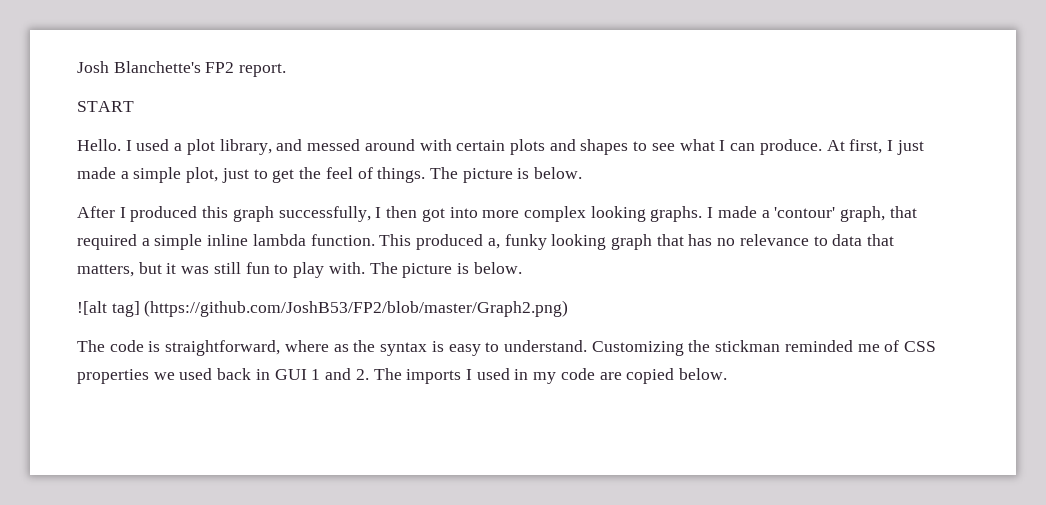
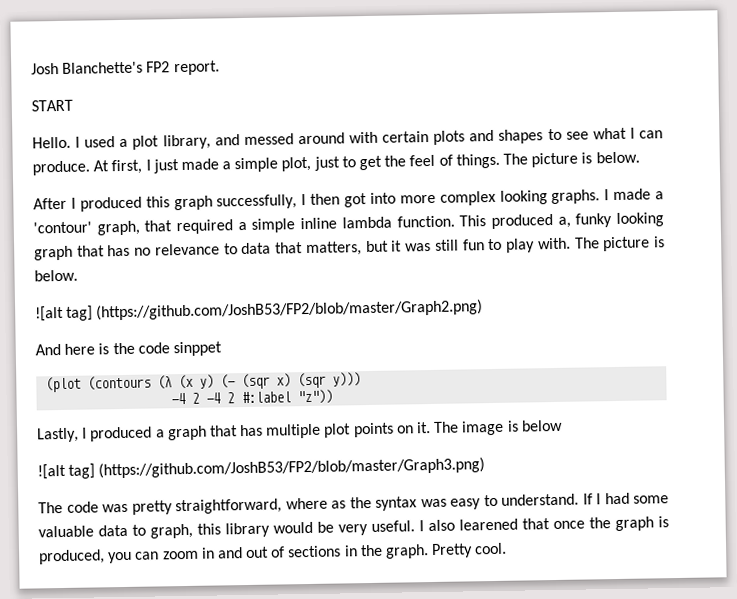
+ And here is the code sinppet
+ (plot (contours (λ (x y) (- (sqr x) (sqr y)))
+ -4 2 -4 2 #:label "z"))
+ Lastly, I produced a graph that has multiple plot points on it. The image is below
+ ![alt tag] (https://github.com/JoshB53/FP2/blob/master/Graph3.png)
- The code is straightforward, where as the syntax is easy to understand.
+ The code was pretty straightforward, where as the syntax was easy to understand.
- Customizing the stickman reminded me of CSS properties we used back in GUI 1 and 2. The imports I used in my code are copied below.
+ If I had some valuable data to graph, this library would be very useful. I also learened that once the graph is produced, you can zoom in and out of sections in the graph. Pretty cool.

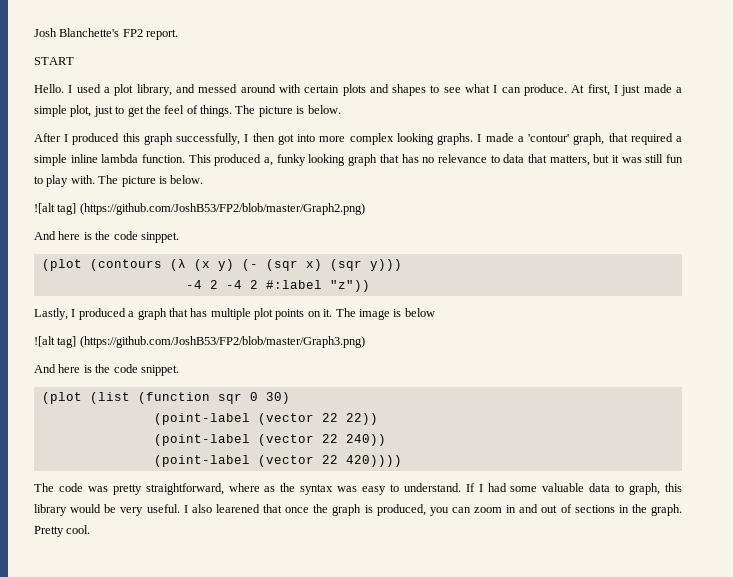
- And here is the code sinppet
+ And here is the code sinppet.
+ And here is the code snippet.
+ (plot (list (function sqr 0 30)
+ (point-label (vector 22 22))
+ (point-label (vector 22 240))
+ (point-label (vector 22 420))))

